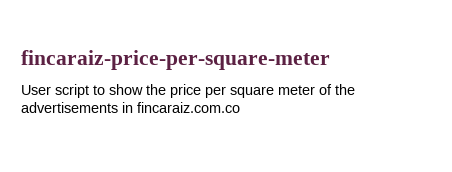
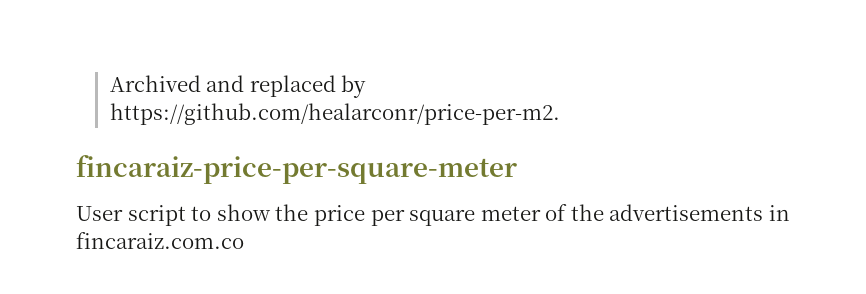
+ Archived and replaced by https://github.com/healarconr/price-per-m2.

